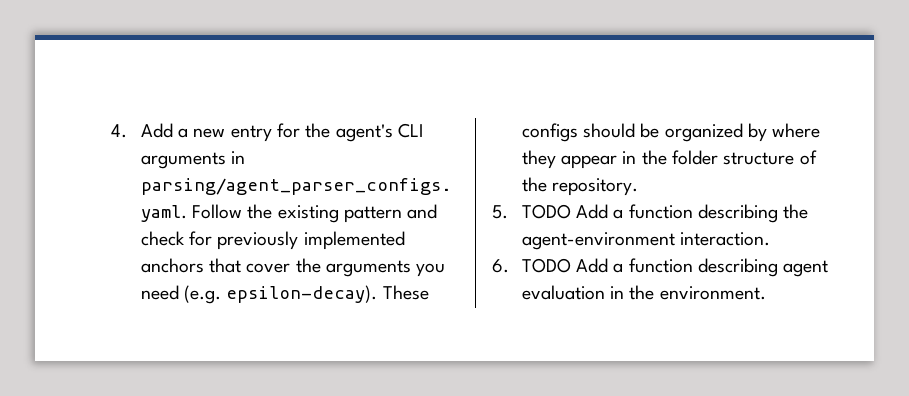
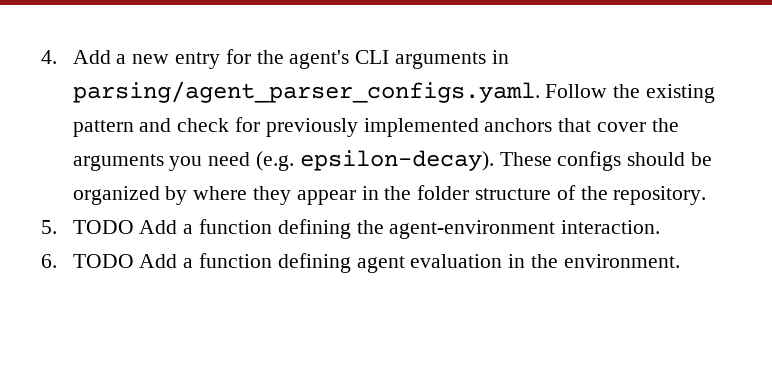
- 5. TODO Add a function describing the agent-environment interaction.
+ 5. TODO Add a function defining the agent-environment interaction.
- 6. TODO Add a function describing agent evaluation in the environment.
+ 6. TODO Add a function defining agent evaluation in the environment.

